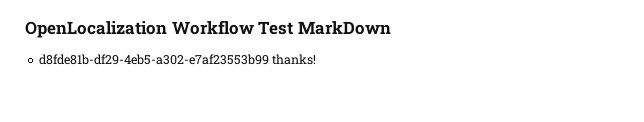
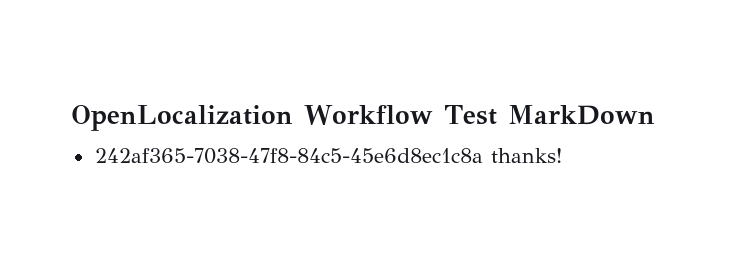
- d8fde81b-df29-4eb5-a302-e7af23553b99 thanks!
+ 242af365-7038-47f8-84c5-45e6d8ec1c8a thanks!

